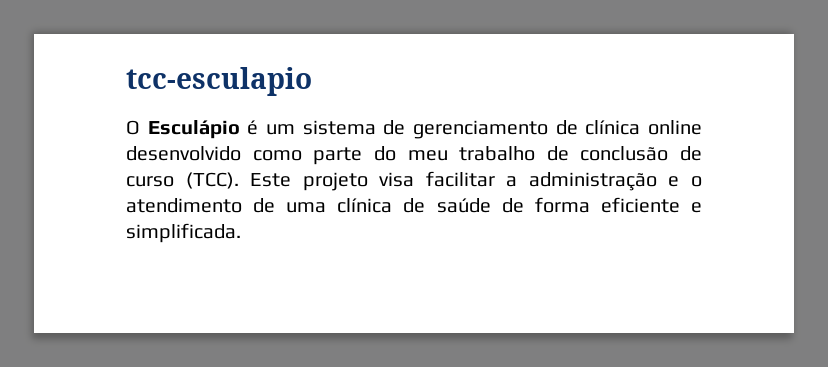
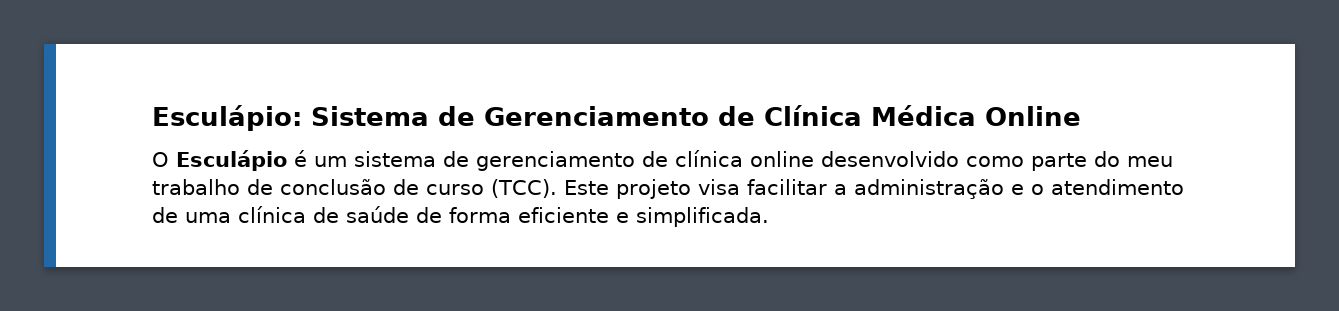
- tcc-esculapio
+ Esculápio: Sistema de Gerenciamento de Clínica Médica Online

